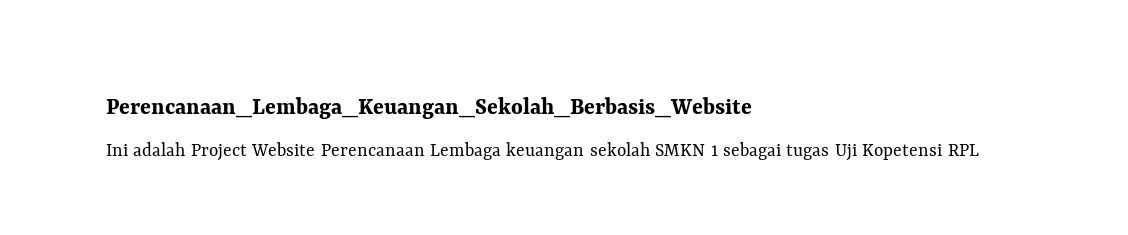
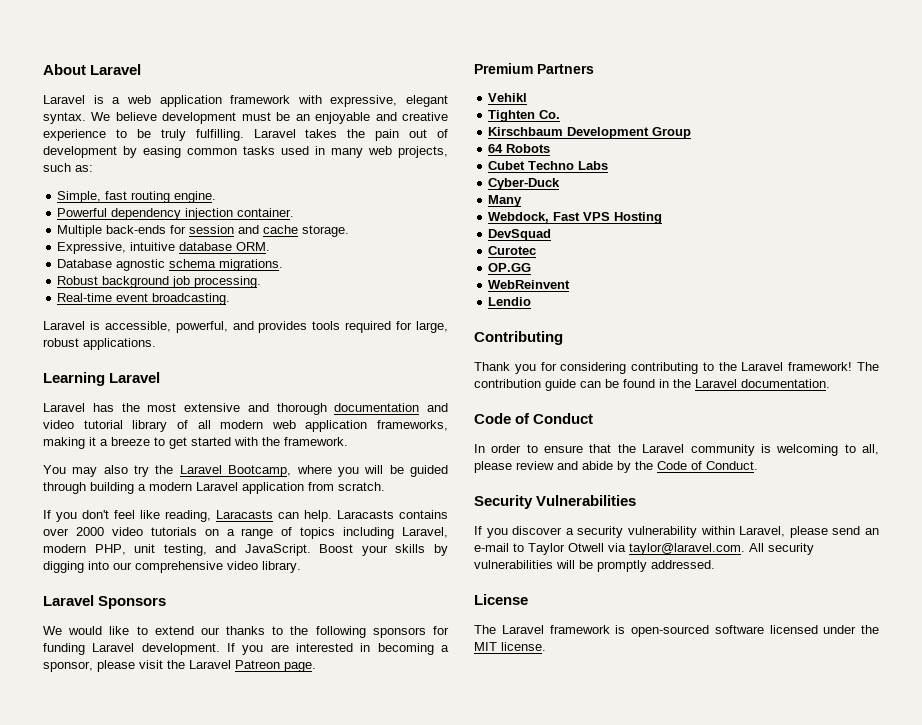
- Perencanaan_Lembaga_Keuangan_Sekolah_Berbasis_Website
- Ini adalah Project Website Perencanaan Lembaga keuangan sekolah SMKN 1 sebagai tugas Uji Kopetensi RPL
+ About Laravel
+ Laravel is a web application framework with expressive, elegant syntax. We believe development must be an enjoyable and creative experience to be truly fulfilling. Laravel takes the pain out of development by easing common tasks used in many web projects, such as:
+ Simple, fast routing engine.
+ Powerful dependency injection container.
+ Multiple back-ends for session and cache storage.
+ Expressive, intuitive database ORM.
+ Database agnostic schema migrations.
+ Robust background job processing.
+ Real-time event broadcasting.
+ Laravel is accessible, powerful, and provides tools required for large, robust applications.
+ Learning Laravel
+ Laravel has the most extensive and thorough documentation and video tutorial library of all modern web application frameworks, making it a breeze to get started with the framework.
+ You may also try the Laravel Bootcamp, where you will be guided through building a modern Laravel application from scratch.
+ If you don't feel like reading, Laracasts can help. Laracasts contains over 2000 video tutorials on a range of topics including Laravel, modern PHP, unit testing, and JavaScript. Boost your skills by digging into our comprehensive video library.
+ Laravel Sponsors
+ We would like to extend our thanks to the following sponsors for funding Laravel development. If you are interested in becoming a sponsor, please visit the Laravel Patreon page.
+ Premium Partners
+ Vehikl
+ Tighten Co.
+ Kirschbaum Development Group
+ 64 Robots
+ Cubet Techno Labs
+ Cyber-Duck
+ Many
+ Webdock, Fast VPS Hosting
+ DevSquad
+ Curotec
+ OP.GG
+ WebReinvent
+ Lendio
+ Contributing
+ Thank you for considering contributing to the Laravel framework! The contribution guide can be found in the Laravel documentation.
+ Code of Conduct
+ In order to ensure that the Laravel community is welcoming to all, please review and abide by the Code of Conduct.
+ Security Vulnerabilities
+ If you discover a security vulnerability within Laravel, please send an e-mail to Taylor Otwell via taylor@laravel.com. All security vulnerabilities will be promptly addressed.
+ License
+ The Laravel framework is open-sourced software licensed under the MIT license.

